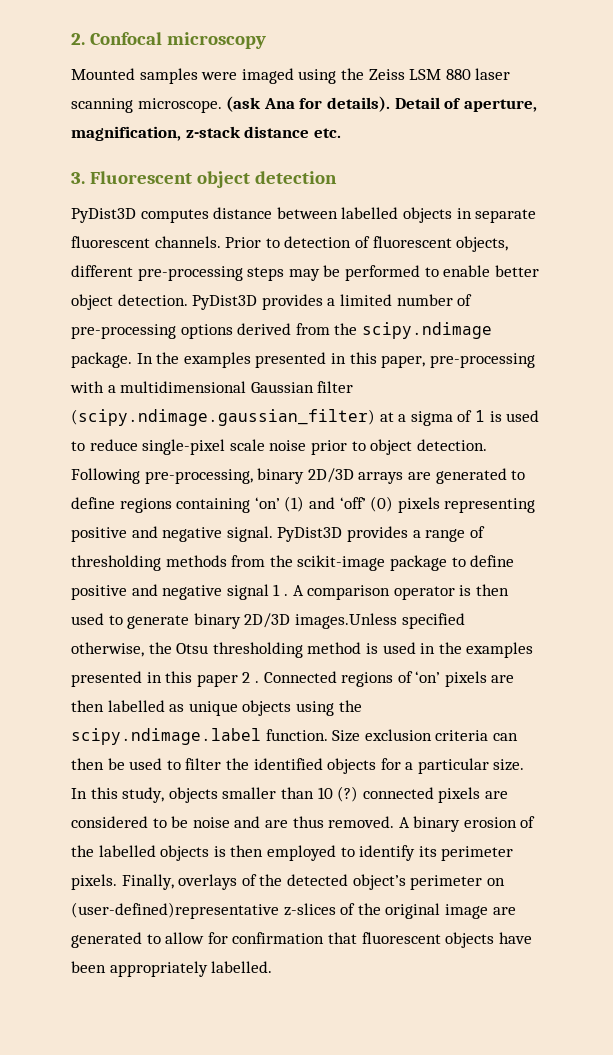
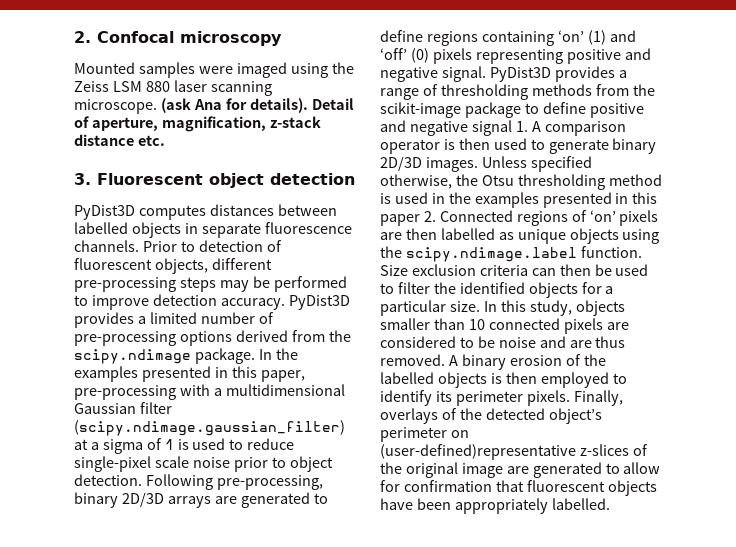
- PyDist3D computes distance between labelled objects in separate fluorescent channels.
+ PyDist3D computes distances between labelled objects in separate fluorescence channels.
- Prior to detection of fluorescent objects, different pre-processing steps may be performed to enable better object detection.
+ Prior to detection of fluorescent objects, different pre-processing steps may be performed to improve detection accuracy.
- PyDist3D provides a range of thresholding methods from the scikit-image package to define positive and negative signal 1 . A comparison operator is then used to generate binary 2D/3D images.Unless specified otherwise, the Otsu thresholding method is used in the examples presented in this paper 2 . Connected regions of ‘on’ pixels are then labelled as unique objects using the scipy.ndimage.label function.
+ PyDist3D provides a range of thresholding methods from the scikit-image package to define positive and negative signal 1. A comparison operator is then used to generate binary 2D/3D images. Unless specified otherwise, the Otsu thresholding method is used in the examples presented in this paper 2. Connected regions of ‘on’ pixels are then labelled as unique objects using the scipy.ndimage.label function.
- In this study, objects smaller than 10 (?) connected pixels are considered to be noise and are thus removed.
+ In this study, objects smaller than 10 connected pixels are considered to be noise and are thus removed.

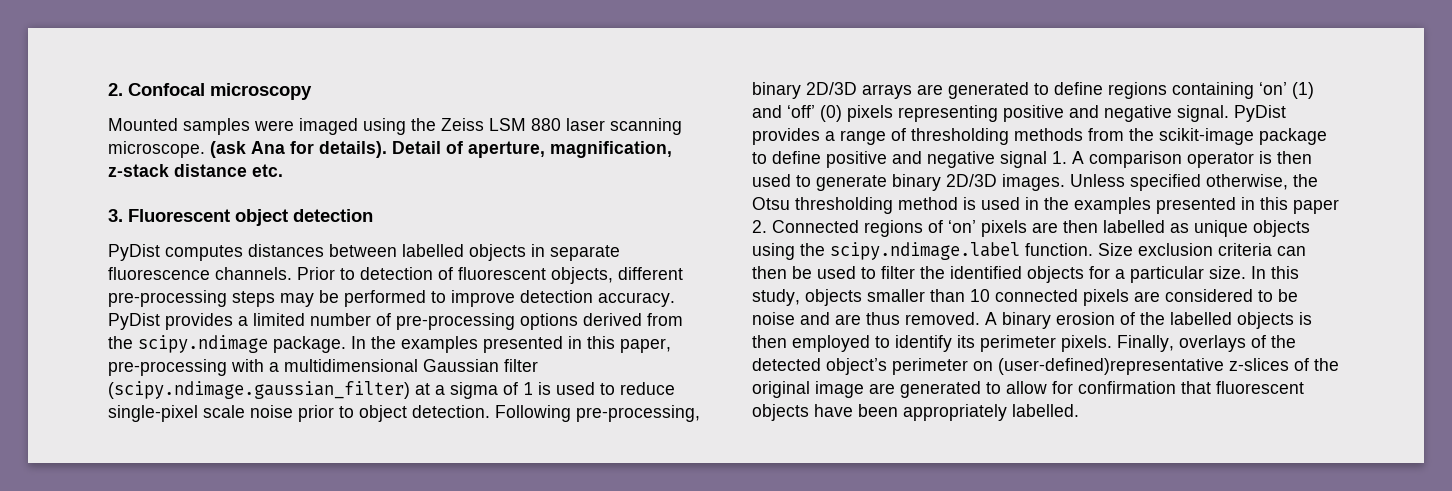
- PyDist3D computes distances between labelled objects in separate fluorescence channels.
+ PyDist computes distances between labelled objects in separate fluorescence channels.
- PyDist3D provides a limited number of pre-processing options derived from the scipy.ndimage package.
+ PyDist provides a limited number of pre-processing options derived from the scipy.ndimage package.
- PyDist3D provides a range of thresholding methods from the scikit-image package to define positive and negative signal 1. A comparison operator is then used to generate binary 2D/3D images.
+ PyDist provides a range of thresholding methods from the scikit-image package to define positive and negative signal 1. A comparison operator is then used to generate binary 2D/3D images.

